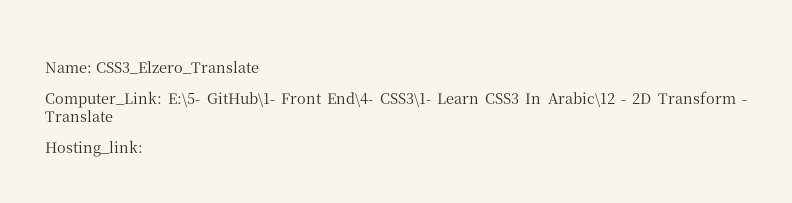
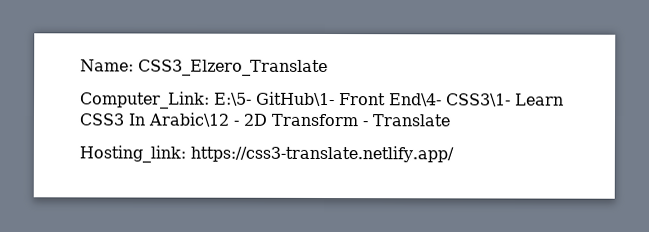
- Hosting_link:
+ Hosting_link: https://css3-translate.netlify.app/

